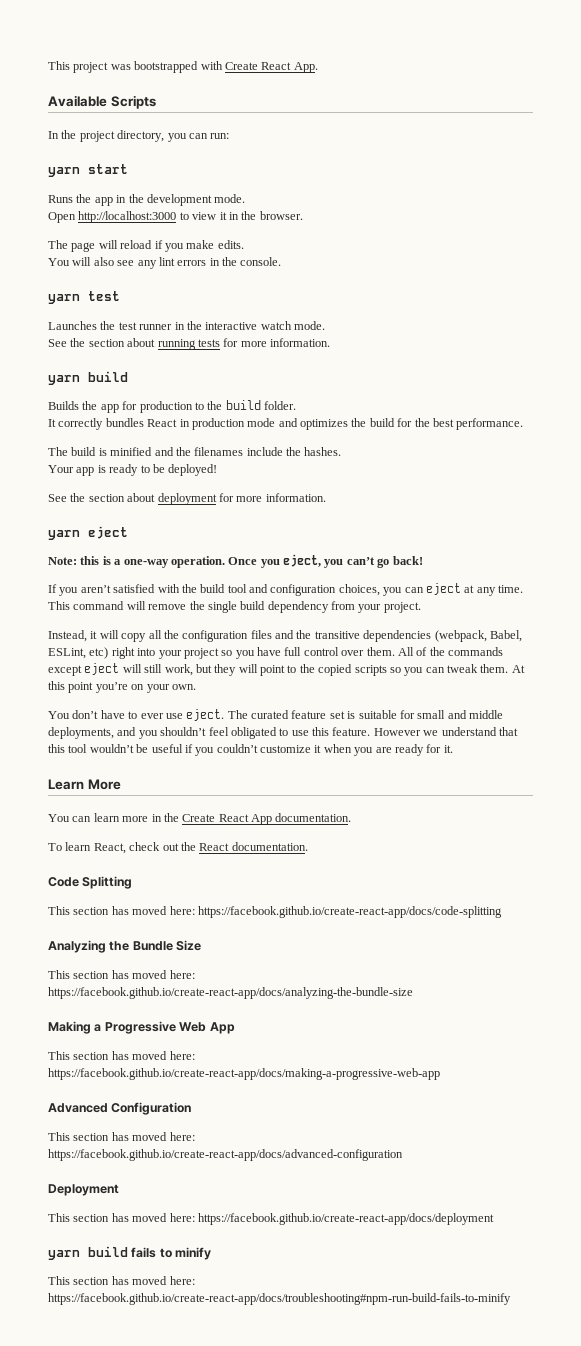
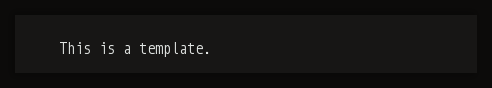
- This project was bootstrapped with Create React App.
- Available Scripts
- In the project directory, you can run:
- yarn start
- Runs the app in the development mode.
- Open http://localhost:3000 to view it in the browser.
- The page will reload if you make edits.
- You will also see any lint errors in the console.
- yarn test
- Launches the test runner in the interactive watch mode.
- See the section about running tests for more information.
- yarn build
- Builds the app for production to the build folder.
- It correctly bundles React in production mode and optimizes the build for the best performance.
- The build is minified and the filenames include the hashes.
- Your app is ready to be deployed!
- See the section about deployment for more information.
- yarn eject
- Note: this is a one-way operation. Once you eject, you can’t go back!
- If you aren’t satisfied with the build tool and configuration choices, you can eject at any time. This command will remove the single build dependency from your project.
- Instead, it will copy all the configuration files and the transitive dependencies (webpack, Babel, ESLint, etc) right into your project so you have full control over them. All of the commands except eject will still work, but they will point to the copied scripts so you can tweak them. At this point you’re on your own.
- You don’t have to ever use eject. The curated feature set is suitable for small and middle deployments, and you shouldn’t feel obligated to use this feature. However we understand that this tool wouldn’t be useful if you couldn’t customize it when you are ready for it.
- Learn More
- You can learn more in the Create React App documentation.
- To learn React, check out the React documentation.
- Code Splitting
- This section has moved here: https://facebook.github.io/create-react-app/docs/code-splitting
- Analyzing the Bundle Size
- This section has moved here: https://facebook.github.io/create-react-app/docs/analyzing-the-bundle-size
- Making a Progressive Web App
- This section has moved here: https://facebook.github.io/create-react-app/docs/making-a-progressive-web-app
- Advanced Configuration
- This section has moved here: https://facebook.github.io/create-react-app/docs/advanced-configuration
- Deployment
- This section has moved here: https://facebook.github.io/create-react-app/docs/deployment
- yarn build fails to minify
- This section has moved here: https://facebook.github.io/create-react-app/docs/troubleshooting#npm-run-build-fails-to-minify
+ This is a template.

